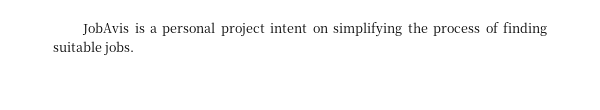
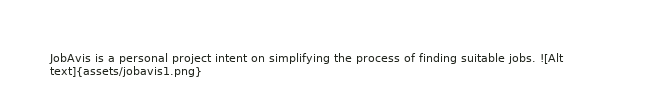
+ ![Alt text]{assets/jobavis1.png}

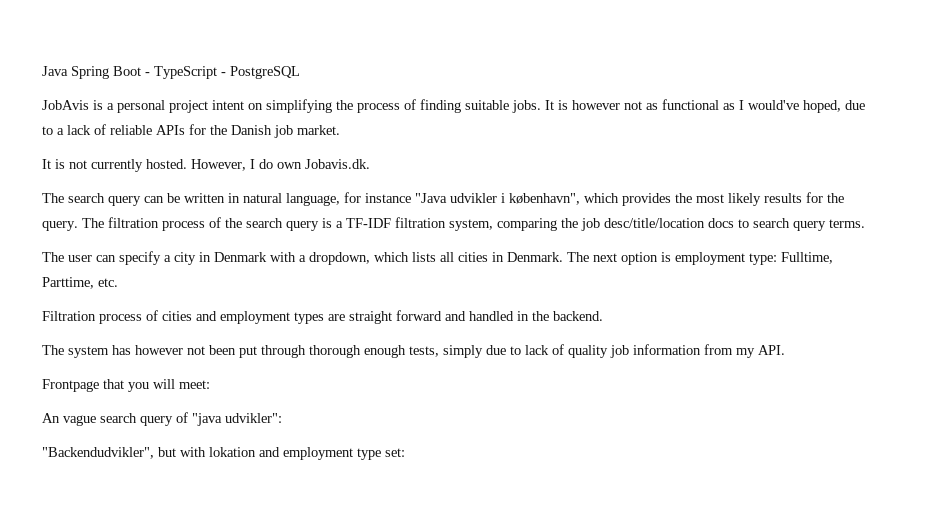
+ Java Spring Boot - TypeScript - PostgreSQL
- ![Alt text]{assets/jobavis1.png}
+ It is however not as functional as I would've hoped, due to a lack of reliable APIs for the Danish job market.
+ It is not currently hosted. However, I do own Jobavis.dk.
+ The search query can be written in natural language, for instance "Java udvikler i københavn", which provides the most likely results for the query. The filtration process of the search query is a TF-IDF filtration system, comparing the job desc/title/location docs to search query terms.
+ The user can specify a city in Denmark with a dropdown, which lists all cities in Denmark. The next option is employment type: Fulltime, Parttime, etc.
+ Filtration process of cities and employment types are straight forward and handled in the backend.
+ The system has however not been put through thorough enough tests, simply due to lack of quality job information from my API.
+ Frontpage that you will meet:
+ An vague search query of "java udvikler":
+ "Backendudvikler", but with lokation and employment type set:

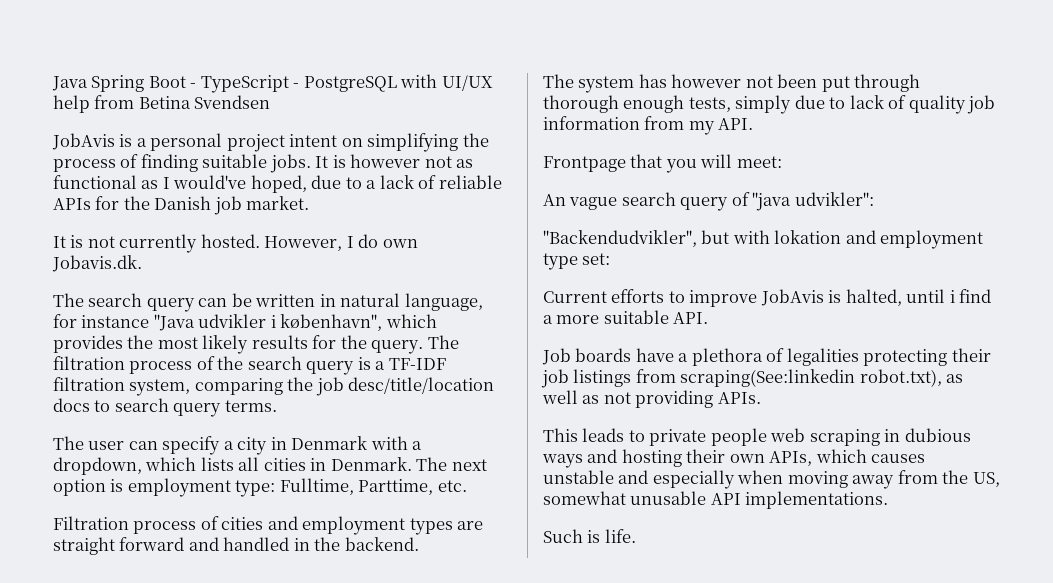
- Java Spring Boot - TypeScript - PostgreSQL
+ Java Spring Boot - TypeScript - PostgreSQL with UI/UX help from Betina Svendsen
+ Current efforts to improve JobAvis is halted, until i find a more suitable API.
+ Job boards have a plethora of legalities protecting their job listings from scraping(See:linkedin robot.txt), as well as not providing APIs.
+ This leads to private people web scraping in dubious ways and hosting their own APIs, which causes unstable and especially when moving away from the US, somewhat unusable API implementations.
+ Such is life.

